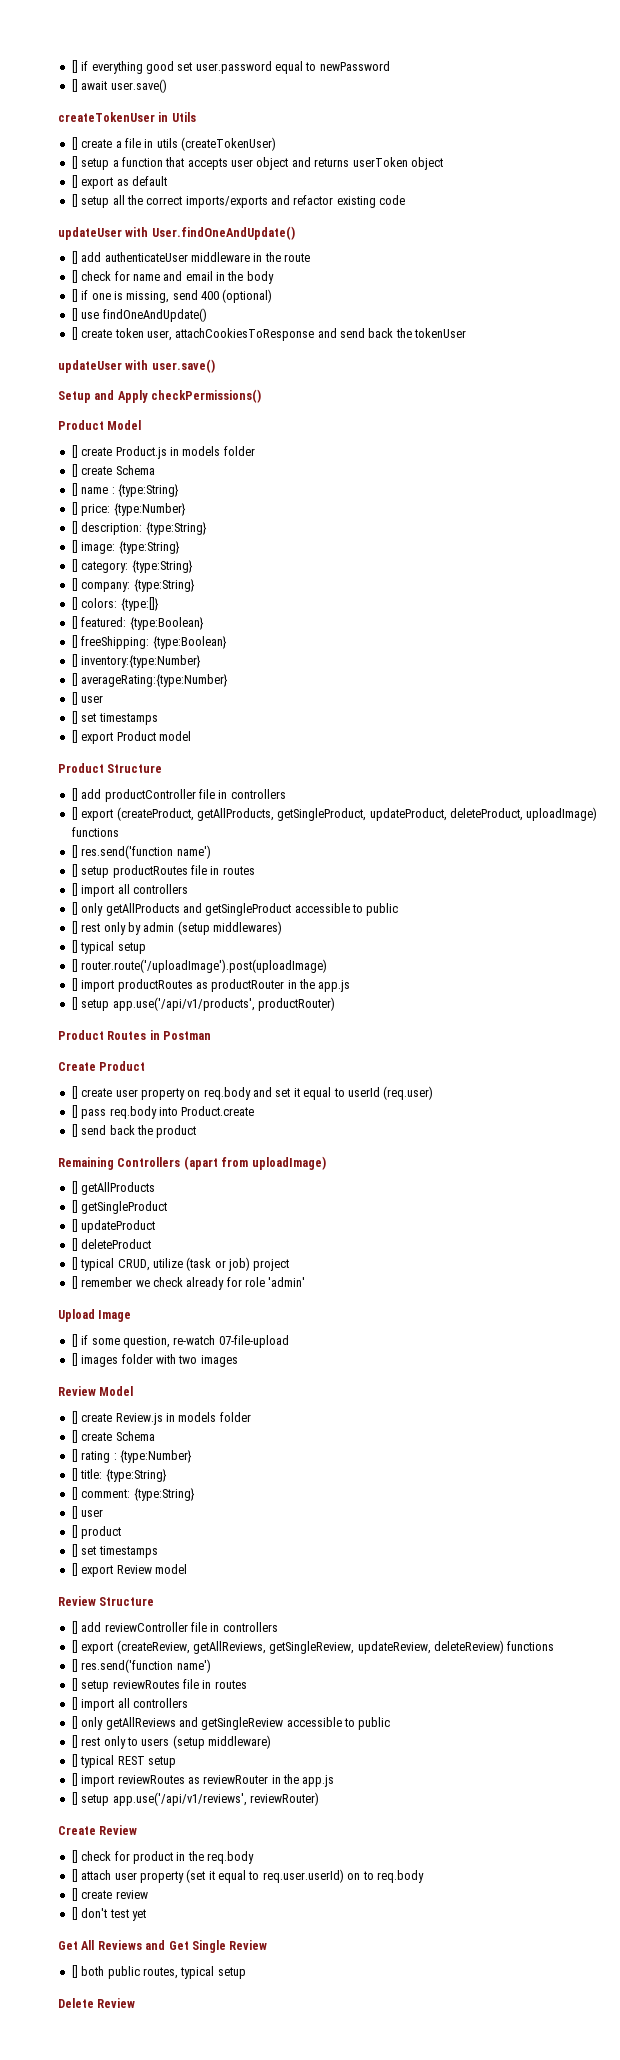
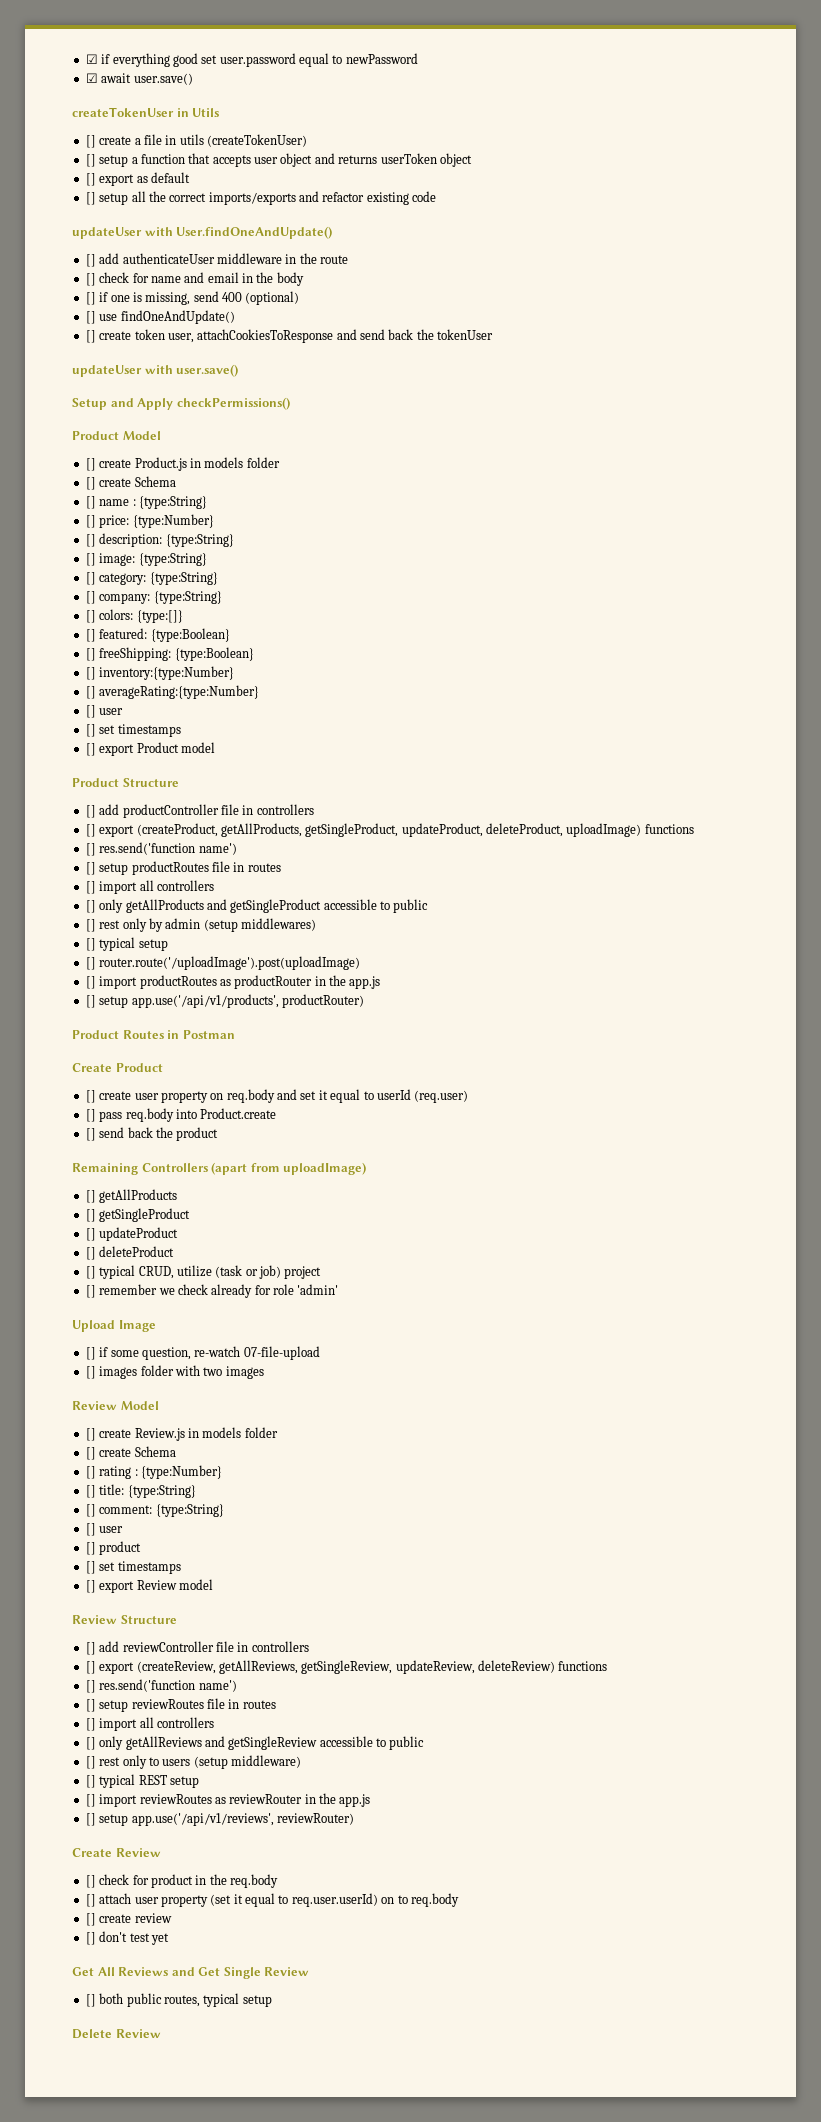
- [] if everything good set user.password equal to newPassword
+ ☑ if everything good set user.password equal to newPassword
- [] await user.save()
+ ☑ await user.save()

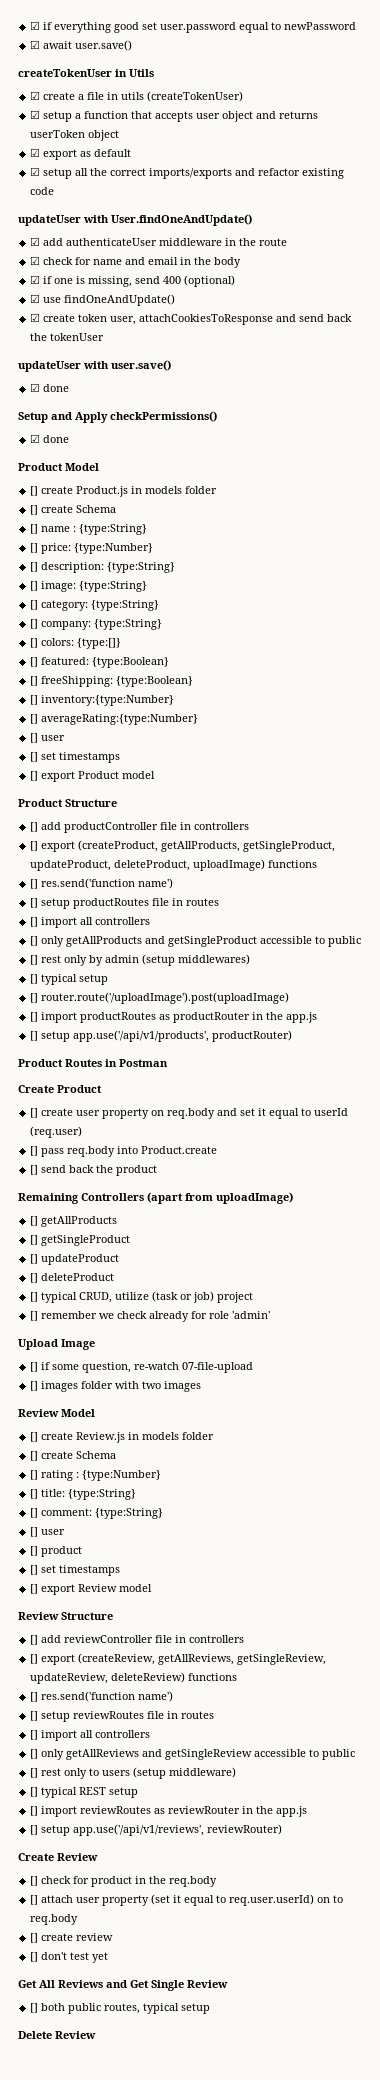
- [] create a file in utils (createTokenUser)
+ ☑ create a file in utils (createTokenUser)
- [] setup a function that accepts user object and returns userToken object
+ ☑ setup a function that accepts user object and returns userToken object
- [] export as default
+ ☑ export as default
- [] setup all the correct imports/exports and refactor existing code
+ ☑ setup all the correct imports/exports and refactor existing code
- [] add authenticateUser middleware in the route
+ ☑ add authenticateUser middleware in the route
- [] check for name and email in the body
+ ☑ check for name and email in the body
- [] if one is missing, send 400 (optional)
+ ☑ if one is missing, send 400 (optional)
- [] use findOneAndUpdate()
+ ☑ use findOneAndUpdate()
- [] create token user, attachCookiesToResponse and send back the tokenUser
+ ☑ create token user, attachCookiesToResponse and send back the tokenUser
  updateUser with user.save()
+ ☑ done
  Setup and Apply checkPermissions()
+ ☑ done

